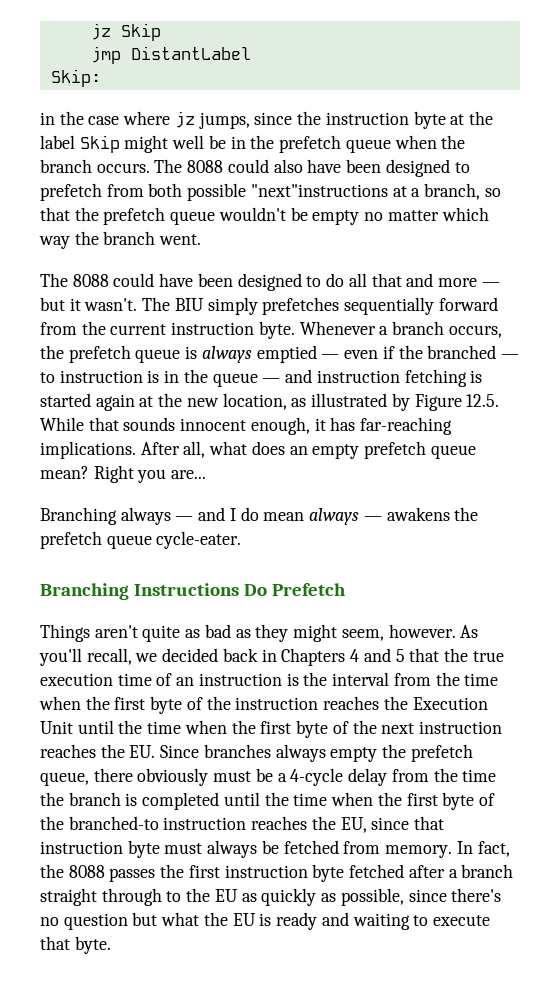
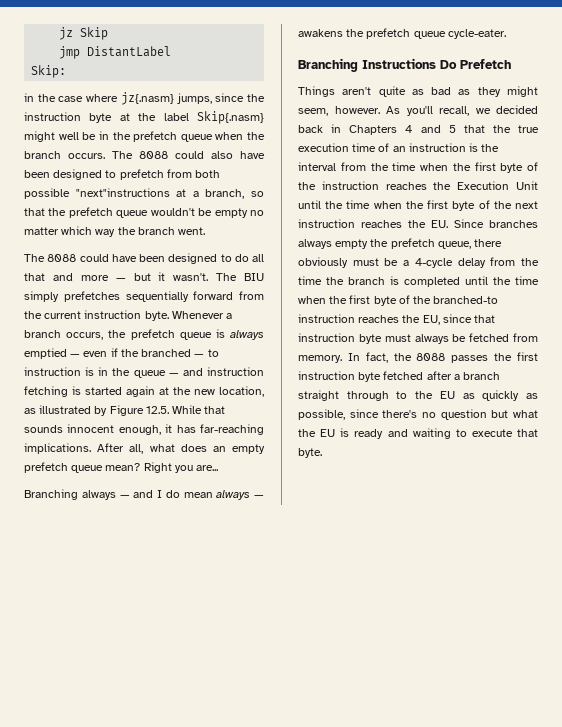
- in the case where jz jumps, since the instruction byte at the label Skip might well be in the prefetch queue when the branch occurs.
+ in the case where jz{.nasm} jumps, since the instruction byte at the label Skip{.nasm} might well be in the prefetch queue when the branch occurs.

